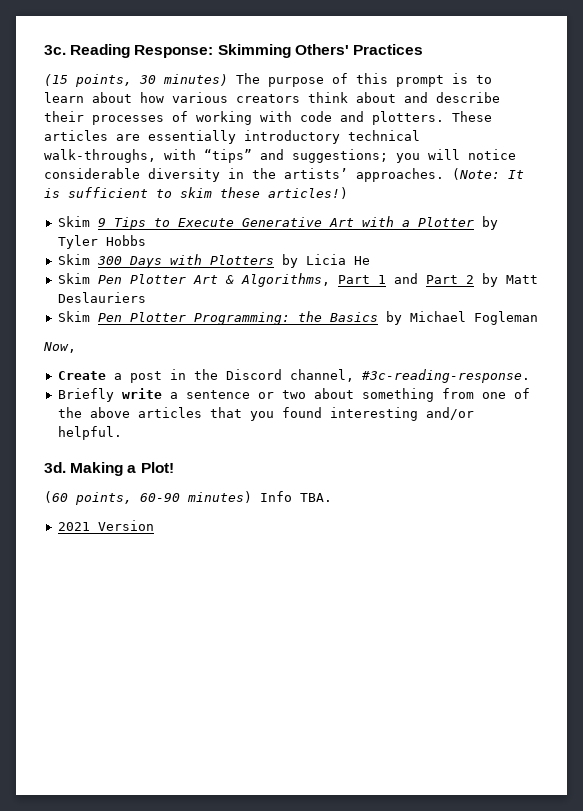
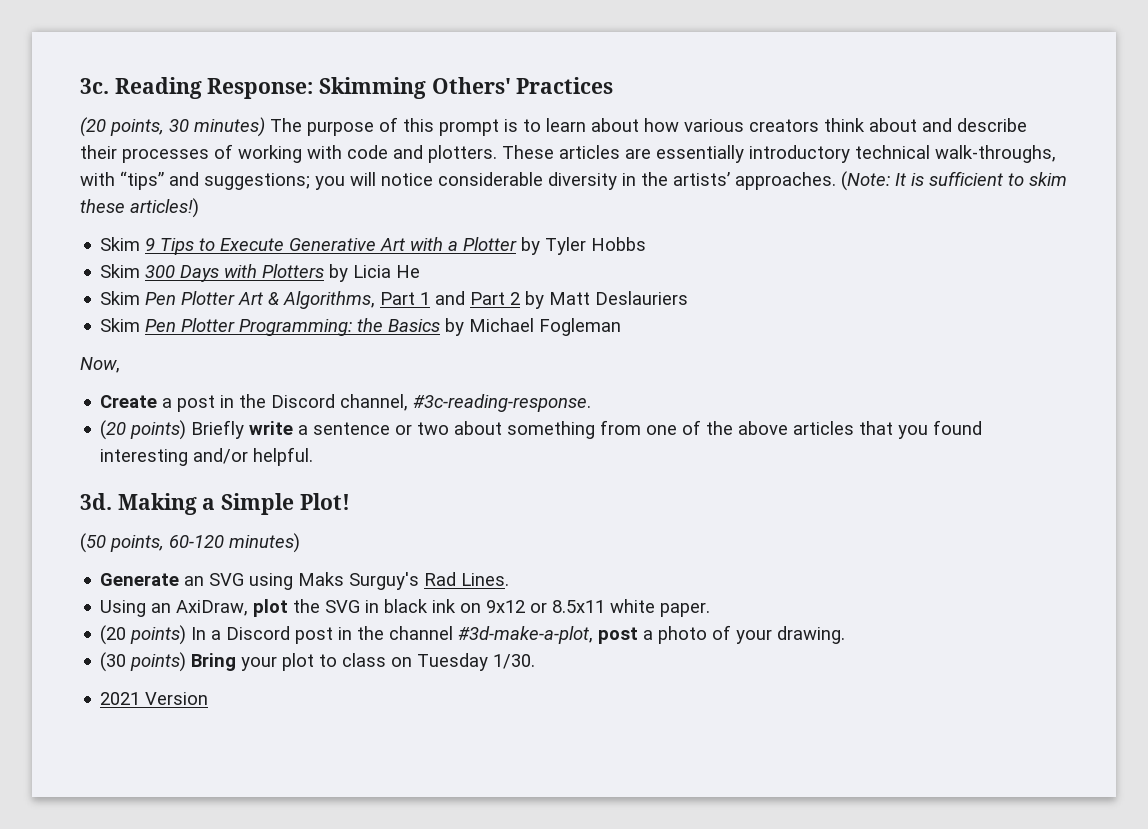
- (15 points, 30 minutes) The purpose of this prompt is to learn about how various creators think about and describe their processes of working with code and plotters.
+ (20 points, 30 minutes) The purpose of this prompt is to learn about how various creators think about and describe their processes of working with code and plotters.
- Briefly write a sentence or two about something from one of the above articles that you found interesting and/or helpful.
+ (20 points) Briefly write a sentence or two about something from one of the above articles that you found interesting and/or helpful.
- Making a Plot!
+ Making a Simple Plot!
- (60 points, 60-90 minutes) Info TBA.
+ (50 points, 60-120 minutes)
+ Generate an SVG using Maks Surguy's Rad Lines.
+ Using an AxiDraw, plot the SVG in black ink on 9x12 or 8.5x11 white paper.
+ (20 points) In a Discord post in the channel #3d-make-a-plot, post a photo of your drawing.
+ (30 points) Bring your plot to class on Tuesday 1/30.

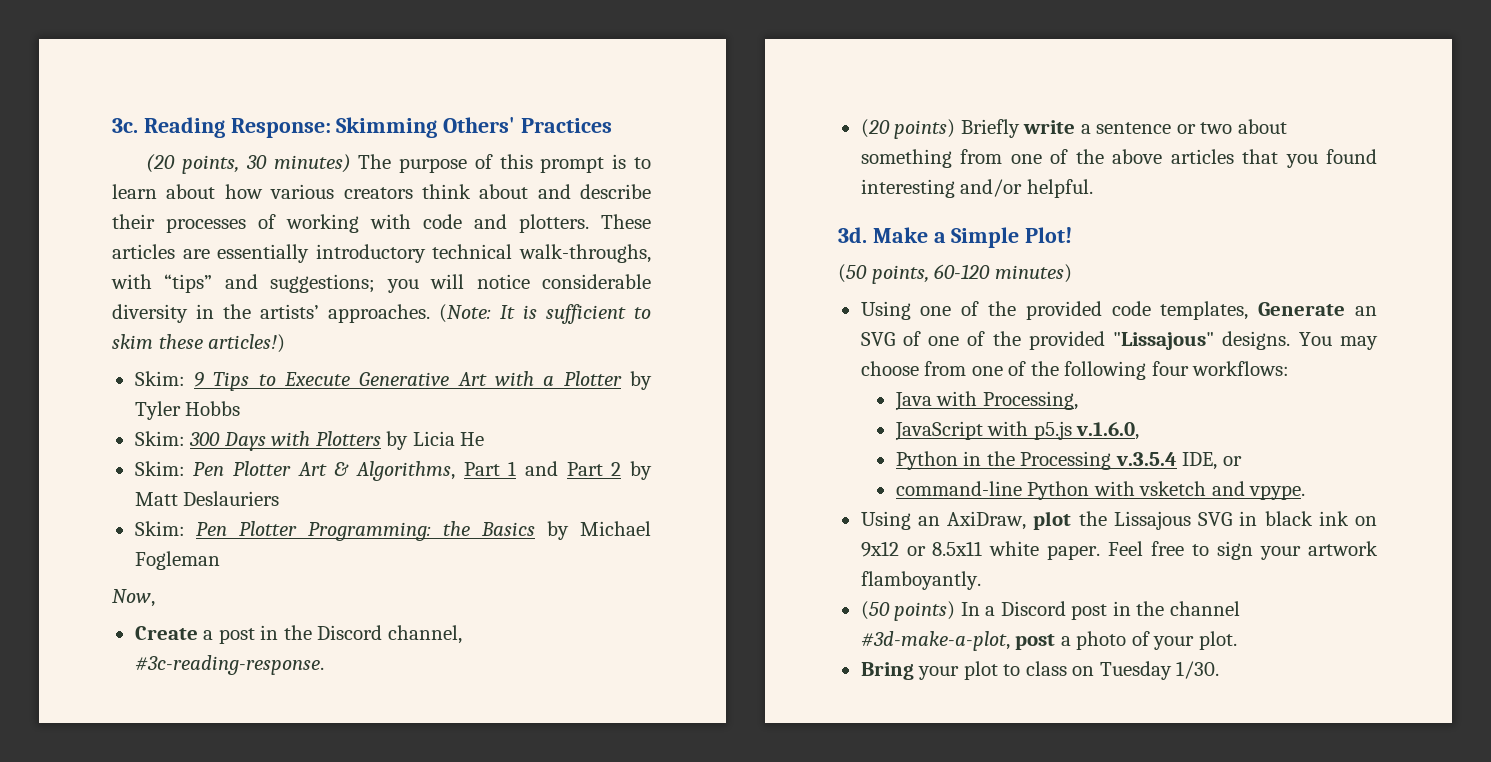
- Skim 9 Tips to Execute Generative Art with a Plotter by Tyler Hobbs
+ Skim: 9 Tips to Execute Generative Art with a Plotter by Tyler Hobbs
- Skim 300 Days with Plotters by Licia He
+ Skim: 300 Days with Plotters by Licia He
- Skim Pen Plotter Art & Algorithms, Part 1 and Part 2 by Matt Deslauriers
+ Skim: Pen Plotter Art & Algorithms, Part 1 and Part 2 by Matt Deslauriers
- Skim Pen Plotter Programming: the Basics by Michael Fogleman
+ Skim: Pen Plotter Programming: the Basics by Michael Fogleman
- Making a Simple Plot!
+ Make a Simple Plot!
- Generate an SVG using Maks Surguy's Rad Lines.
+ Using one of the provided code templates, Generate an SVG of one of the provided "Lissajous" designs. You may choose from one of the following four workflows:
+ Java with Processing,
+ JavaScript with p5.js v.1.6.0,
+ Python in the Processing v.3.5.4 IDE, or
+ command-line Python with vsketch and vpype.
- Using an AxiDraw, plot the SVG in black ink on 9x12 or 8.5x11 white paper.
- (20 points) In a Discord post in the channel #3d-make-a-plot, post a photo of your drawing.
- (30 points) Bring your plot to class on Tuesday 1/30.
+ Using an AxiDraw, plot the Lissajous SVG in black ink on 9x12 or 8.5x11 white paper. Feel free to sign your artwork flamboyantly.
+ (50 points) In a Discord post in the channel #3d-make-a-plot, post a photo of your plot.
+ Bring your plot to class on Tuesday 1/30.
- 2021 Version

